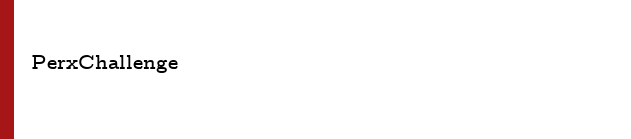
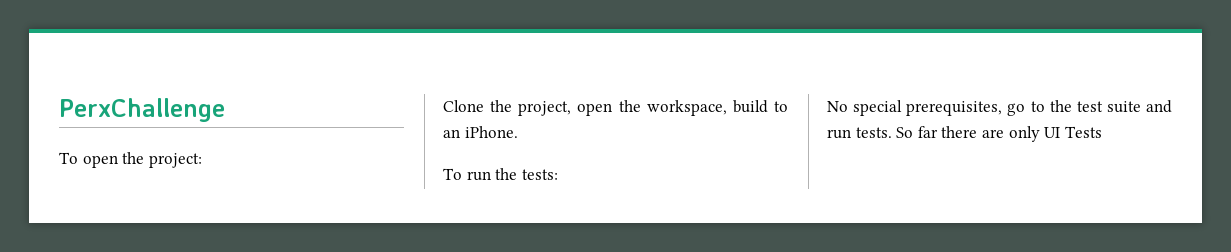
+ To open the project:
+ Clone the project, open the workspace, build to an iPhone.
+ To run the tests:
+ No special prerequisites, go to the test suite and run tests. So far there are only UI Tests

